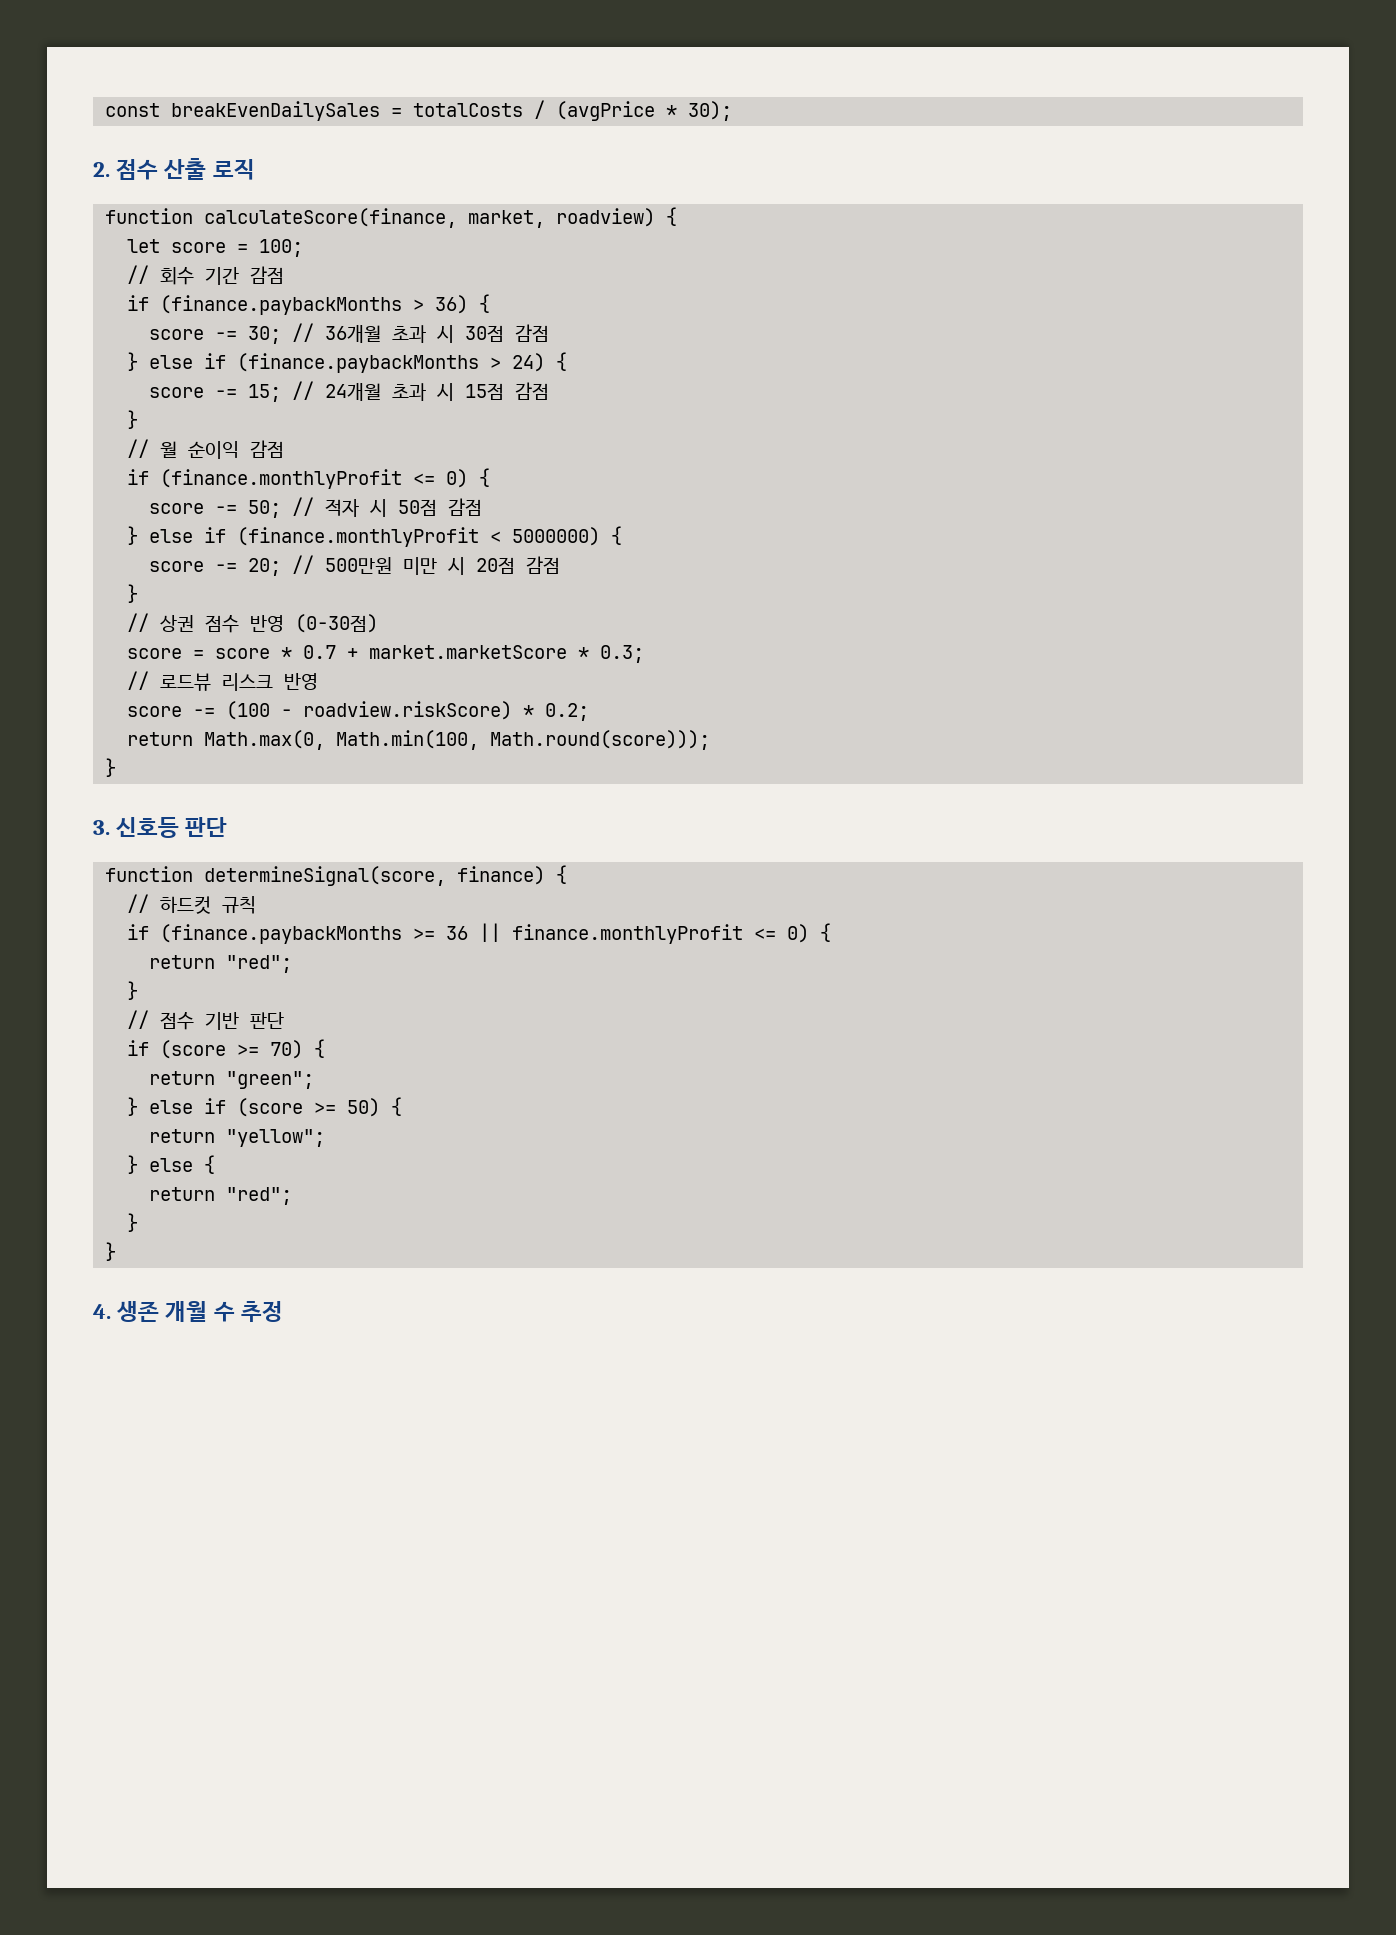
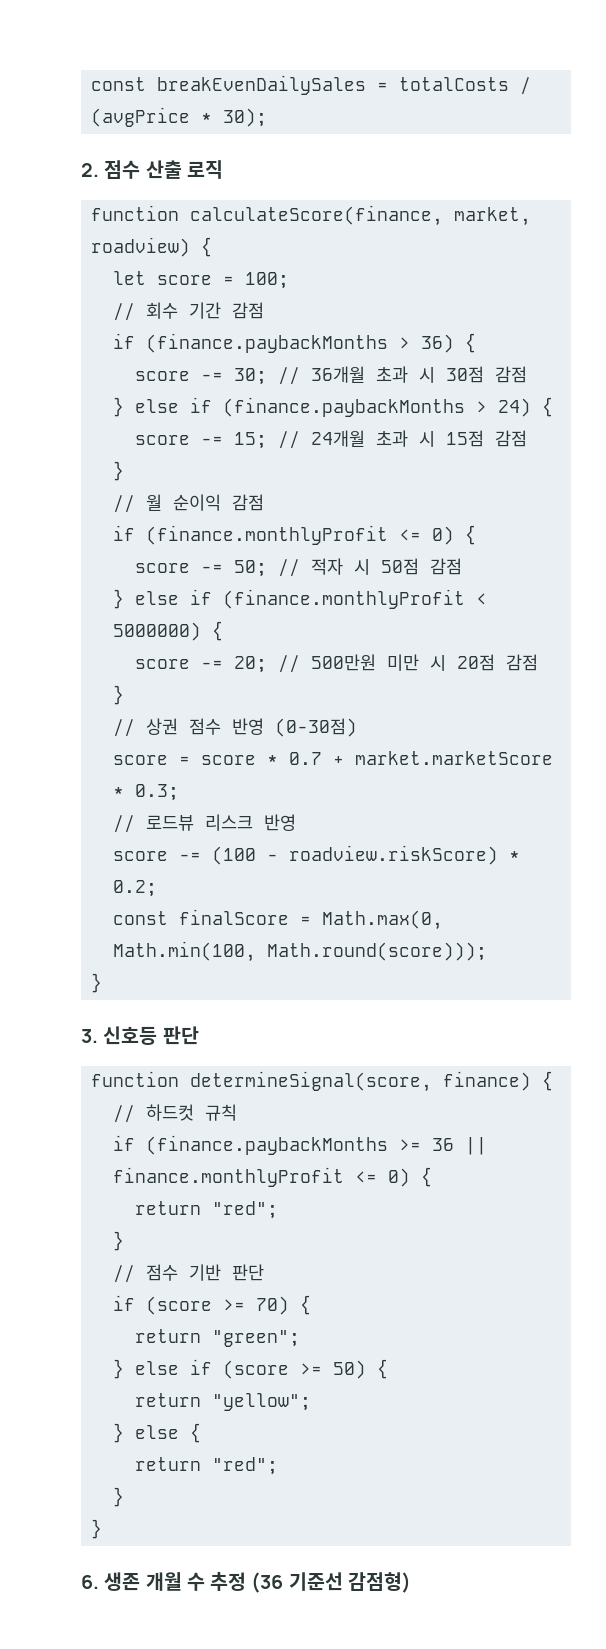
- return Math.max(0, Math.min(100, Math.round(score)));
+ const finalScore = Math.max(0, Math.min(100, Math.round(score)));
- 4. 생존 개월 수 추정
+ 6. 생존 개월 수 추정 (36 기준선 감점형)

